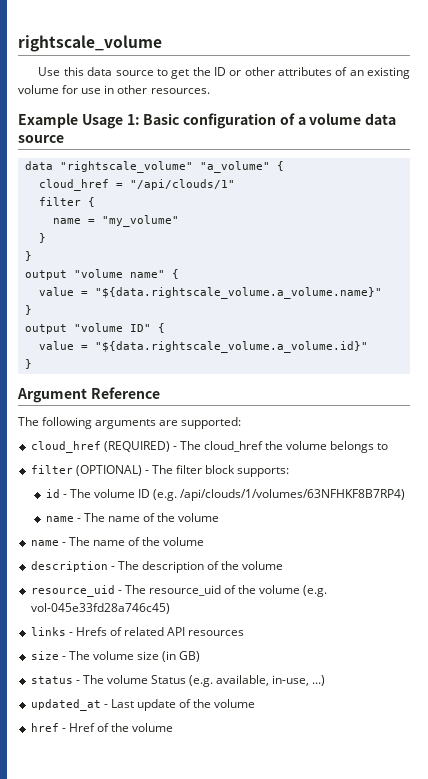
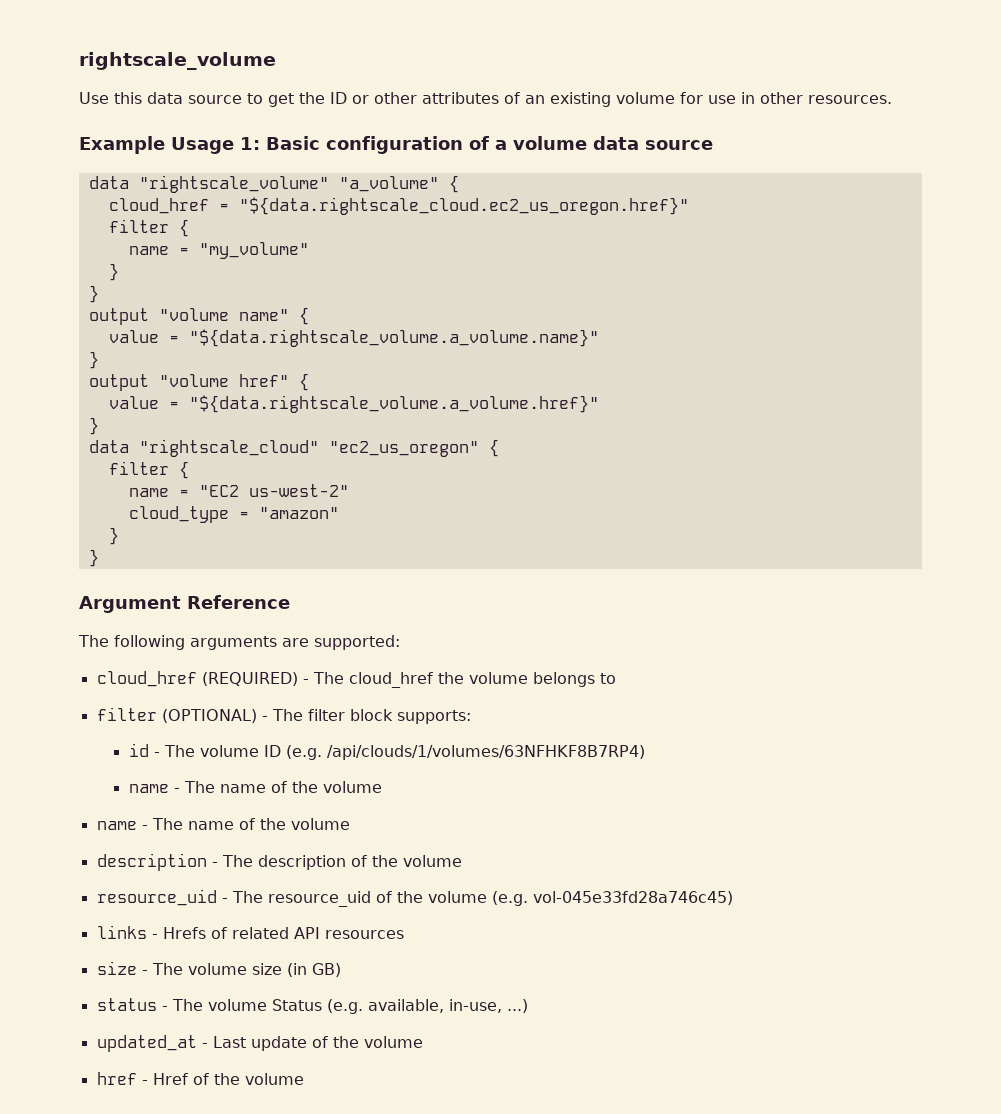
- cloud_href = "/api/clouds/1"
+ cloud_href = "${data.rightscale_cloud.ec2_us_oregon.href}"
- output "volume ID" {
- value = "${data.rightscale_volume.a_volume.id}"
+ output "volume href" {
+ value = "${data.rightscale_volume.a_volume.href}"
+ }
+ data "rightscale_cloud" "ec2_us_oregon" {
+ filter {
+ name = "EC2 us-west-2"
+ cloud_type = "amazon"
+ }

